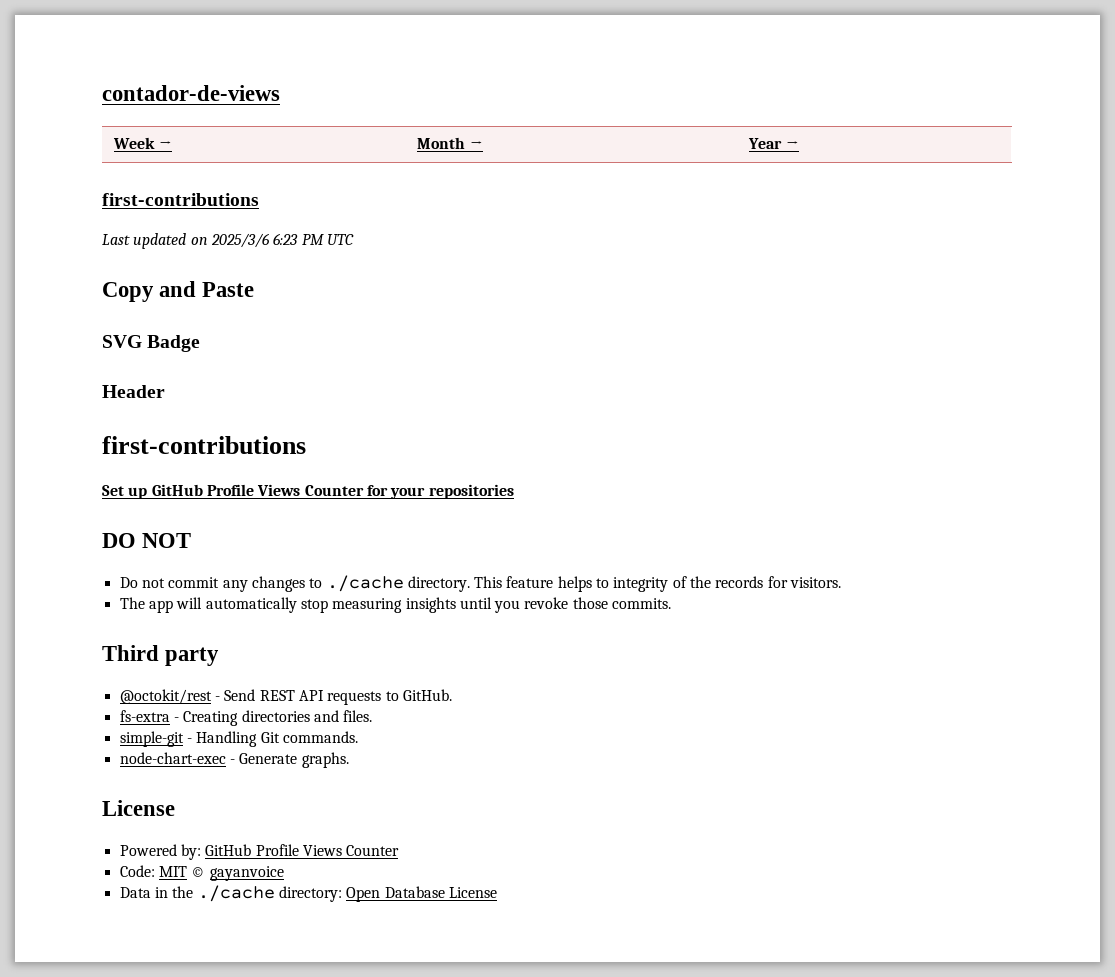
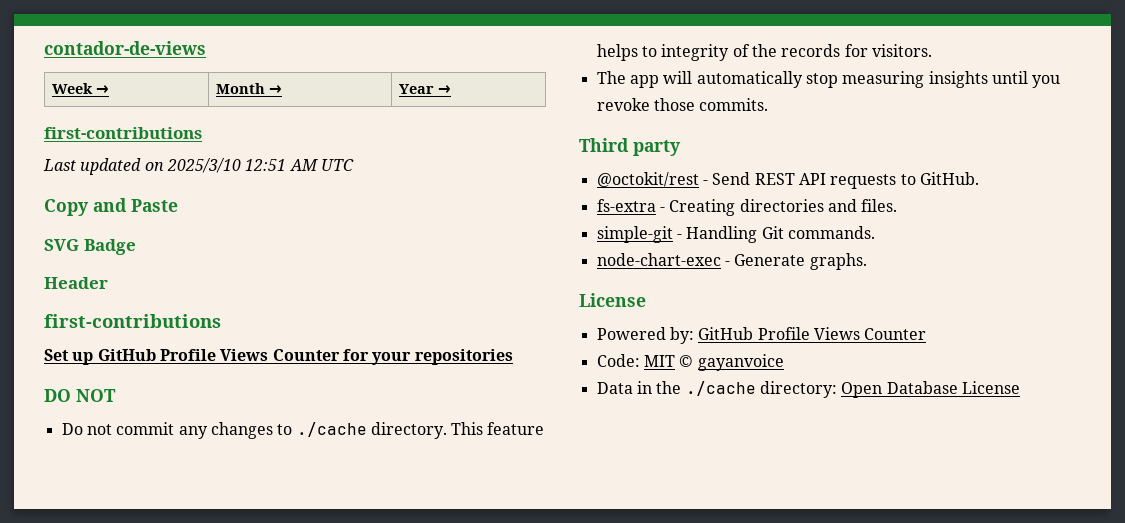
- Last updated on 2025/3/6 6:23 PM UTC
+ Last updated on 2025/3/10 12:51 AM UTC

